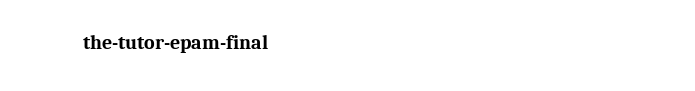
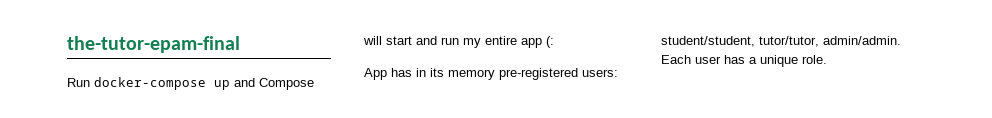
+ Run docker-compose up and Compose will start and run my entire app (:
+ App has in its memory pre-registered users: student/student, tutor/tutor, admin/admin. Each user has a unique role.

